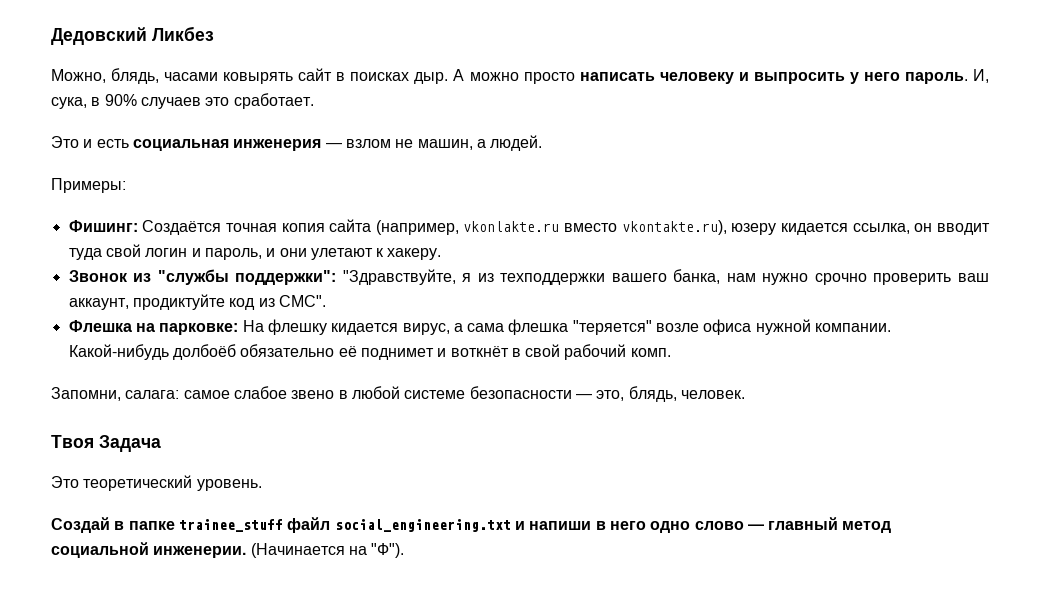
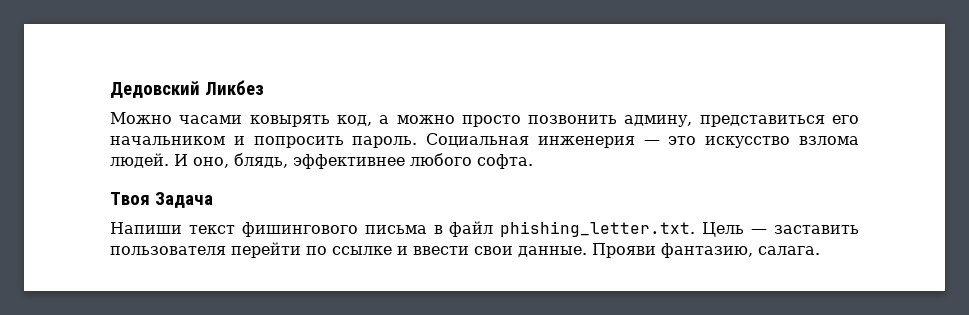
- Можно, блядь, часами ковырять сайт в поисках дыр. А можно просто написать человеку и выпросить у него пароль. И, сука, в 90% случаев это сработает.
- Это и есть социальная инженерия — взлом не машин, а людей.
- Примеры:
- Фишинг: Создаётся точная копия сайта (например, vkonlakte.ru вместо vkontakte.ru), юзеру кидается ссылка, он вводит туда свой логин и пароль, и они улетают к хакеру.
- Звонок из "службы поддержки": "Здравствуйте, я из техподдержки вашего банка, нам нужно срочно проверить ваш аккаунт, продиктуйте код из СМС".
- Флешка на парковке: На флешку кидается вирус, а сама флешка "теряется" возле офиса нужной компании. Какой-нибудь долбоёб обязательно её поднимет и воткнёт в свой рабочий комп.
- Запомни, салага: самое слабое звено в любой системе безопасности — это, блядь, человек.
+ Можно часами ковырять код, а можно просто позвонить админу, представиться его начальником и попросить пароль. Социальная инженерия — это искусство взлома людей. И оно, блядь, эффективнее любого софта.
  Твоя Задача
- Это теоретический уровень.
- Создай в папке trainee_stuff файл social_engineering.txt и напиши в него одно слово — главный метод социальной инженерии. (Начинается на "Ф").
+ Напиши текст фишингового письма в файл phishing_letter.txt. Цель — заставить пользователя перейти по ссылке и ввести свои данные. Прояви фантазию, салага.

